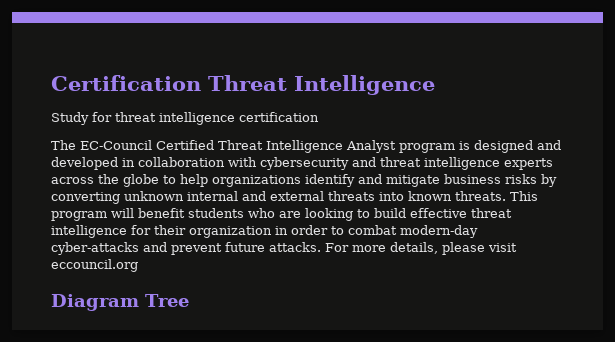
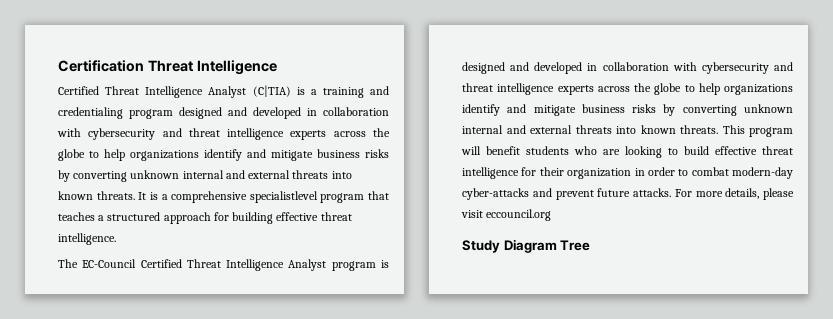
- Study for threat intelligence certification
+ Certified Threat Intelligence Analyst (C|TIA) is a training and credentialing program designed and developed in collaboration with cybersecurity and threat intelligence experts across the globe to help organizations identify and mitigate business risks by converting unknown internal and external threats into known threats. It is a comprehensive specialistlevel program that teaches a structured approach for building effective threat intelligence.
- Diagram Tree
+ Study Diagram Tree

